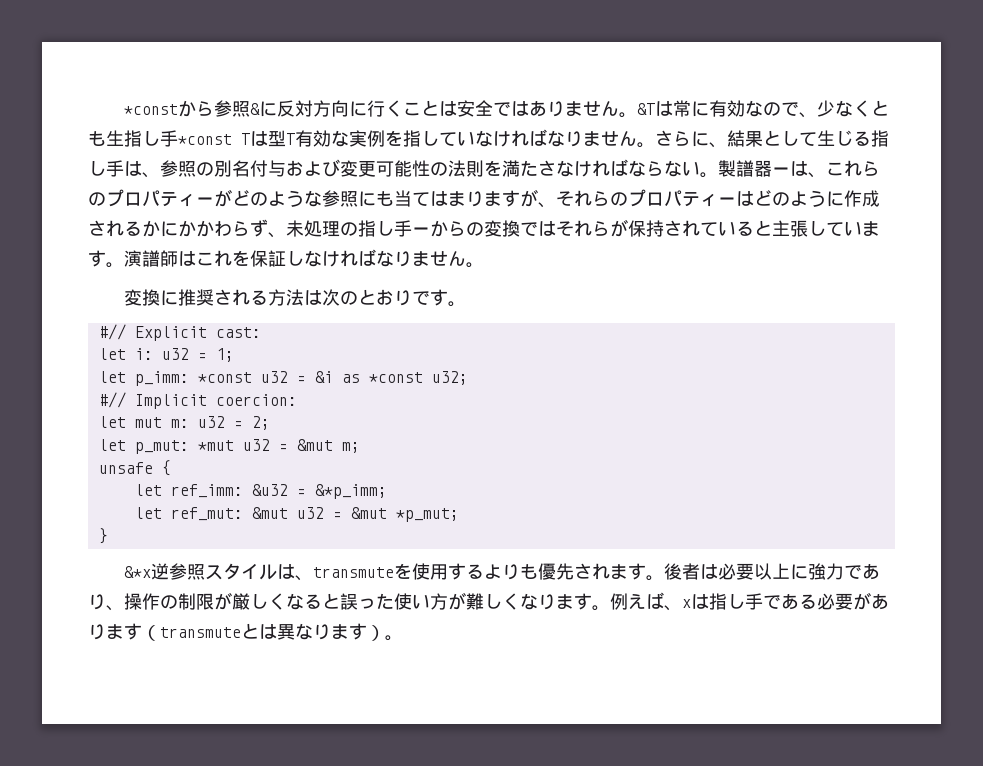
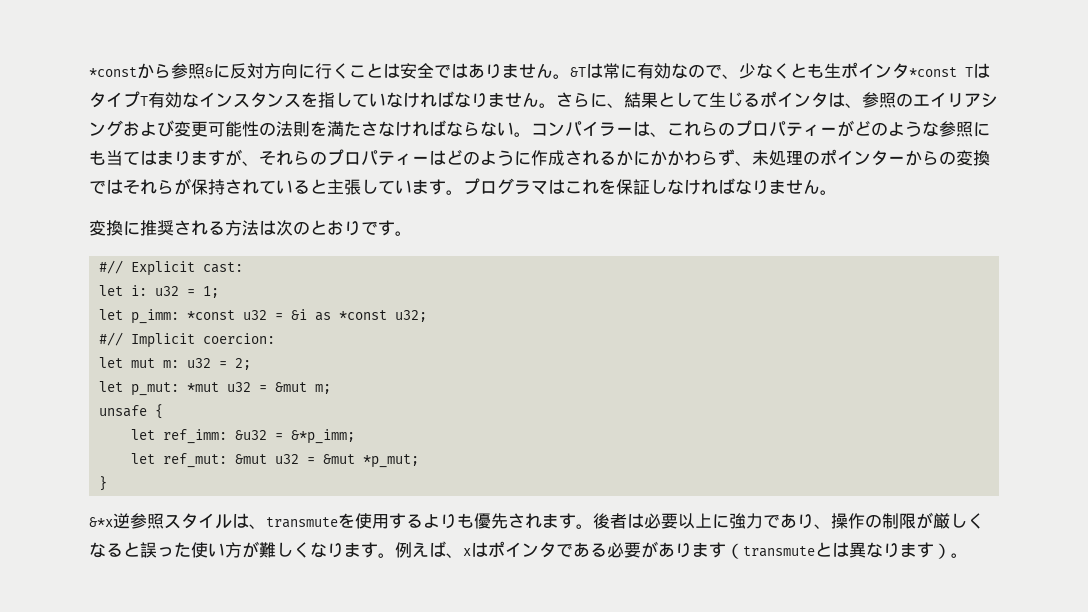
- &Tは常に有効なので、少なくとも生指し手*const Tは型T有効な実例を指していなければなりません。
+ &Tは常に有効なので、少なくとも生ポインタ*const TはタイプT有効なインスタンスを指していなければなりません。
- さらに、結果として生じる指し手は、参照の別名付与および変更可能性の法則を満たさなければならない。
+ さらに、結果として生じるポインタは、参照のエイリアシングおよび変更可能性の法則を満たさなければならない。
- 製譜器ーは、これらのプロパティーがどのような参照にも当てはまりますが、それらのプロパティーはどのように作成されるかにかかわらず、未処理の指し手ーからの変換ではそれらが保持されていると主張しています。
+ コンパイラーは、これらのプロパティーがどのような参照にも当てはまりますが、それらのプロパティーはどのように作成されるかにかかわらず、未処理のポインターからの変換ではそれらが保持されていると主張しています。
- 演譜師はこれを保証しなければなりません。
+ プログラマはこれを保証しなければなりません。
- 例えば、xは指し手である必要があります（transmuteとは異なります）。
+ 例えば、xはポインタである必要があります（transmuteとは異なります）。

